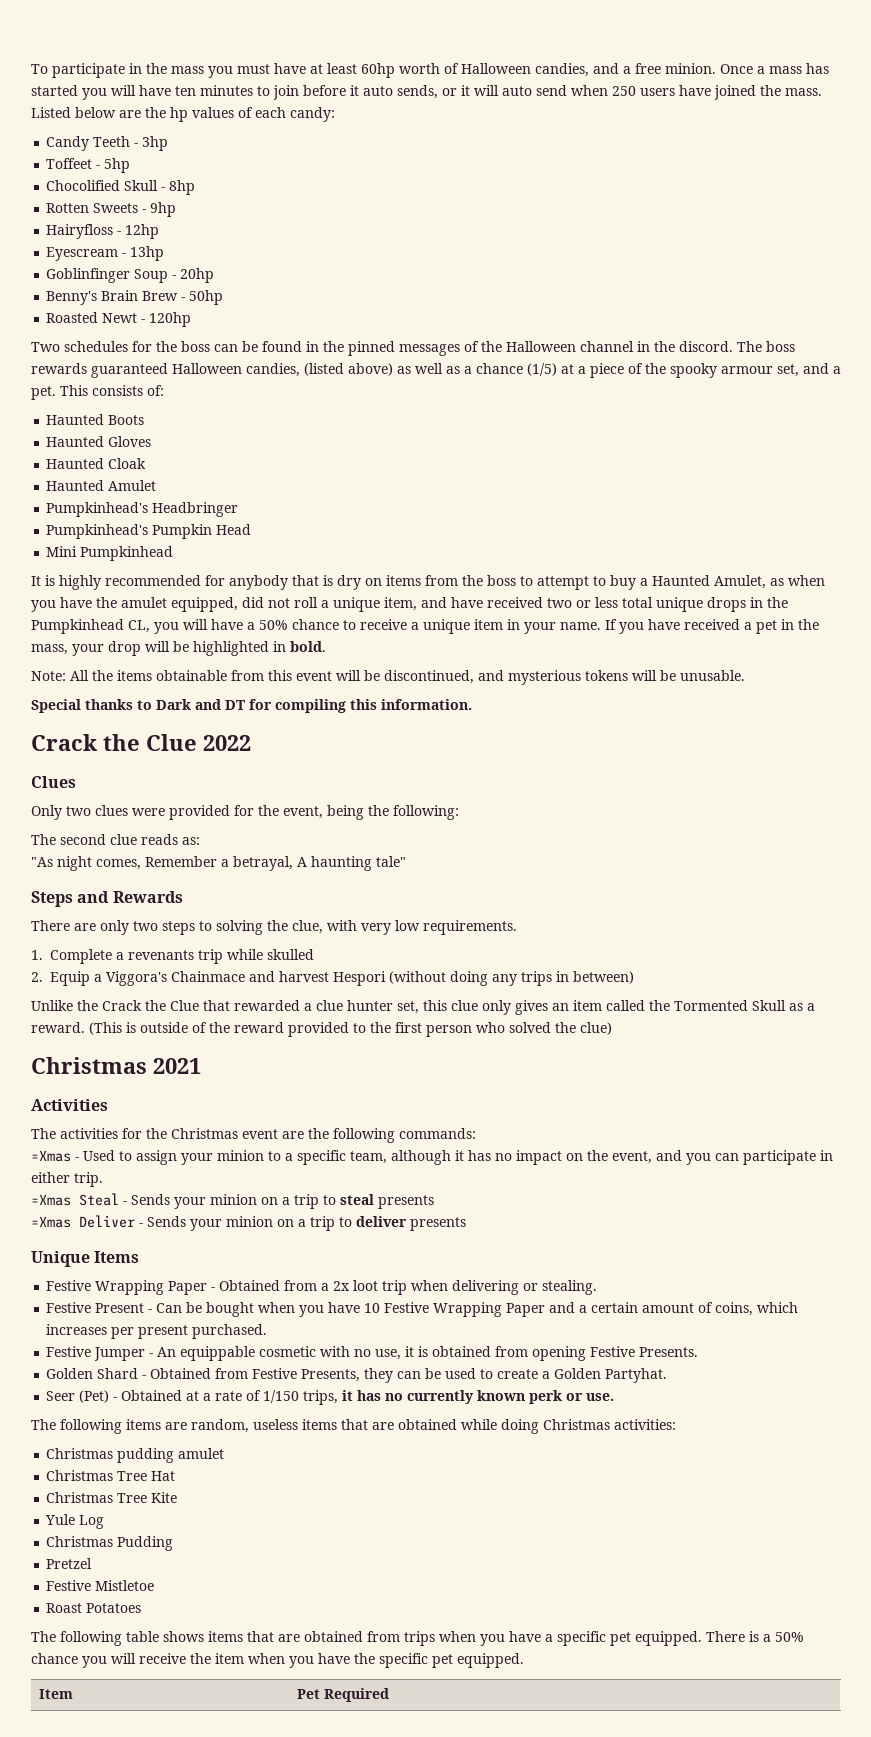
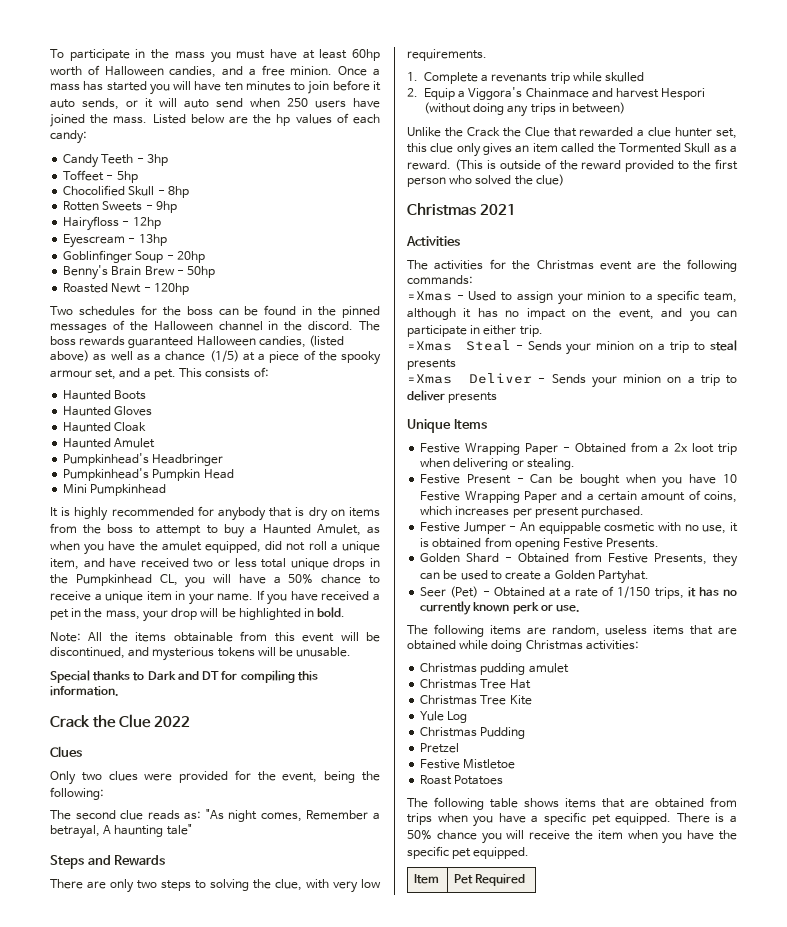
- The second clue reads as:
- "As night comes, Remember a betrayal, A haunting tale"
+ The second clue reads as: "As night comes, Remember a betrayal, A haunting tale"

